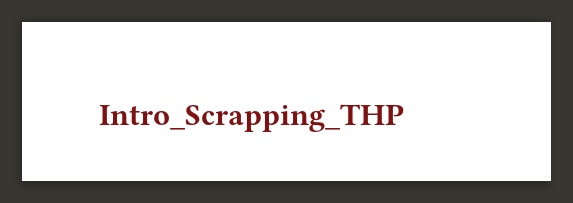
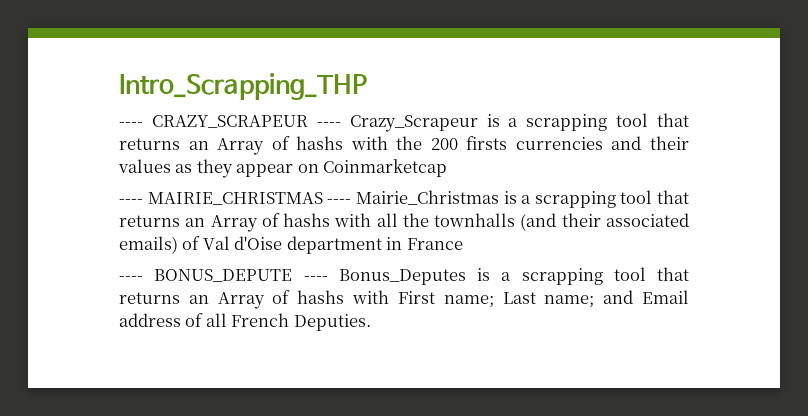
+ ---- CRAZY_SCRAPEUR ---- Crazy_Scrapeur is a scrapping tool that returns an Array of hashs with the 200 firsts currencies and their values as they appear on Coinmarketcap
+ ---- MAIRIE_CHRISTMAS ---- Mairie_Christmas is a scrapping tool that returns an Array of hashs with all the townhalls (and their associated emails) of Val d'Oise department in France
+ ---- BONUS_DEPUTE ---- Bonus_Deputes is a scrapping tool that returns an Array of hashs with First name; Last name; and Email address of all French Deputies.

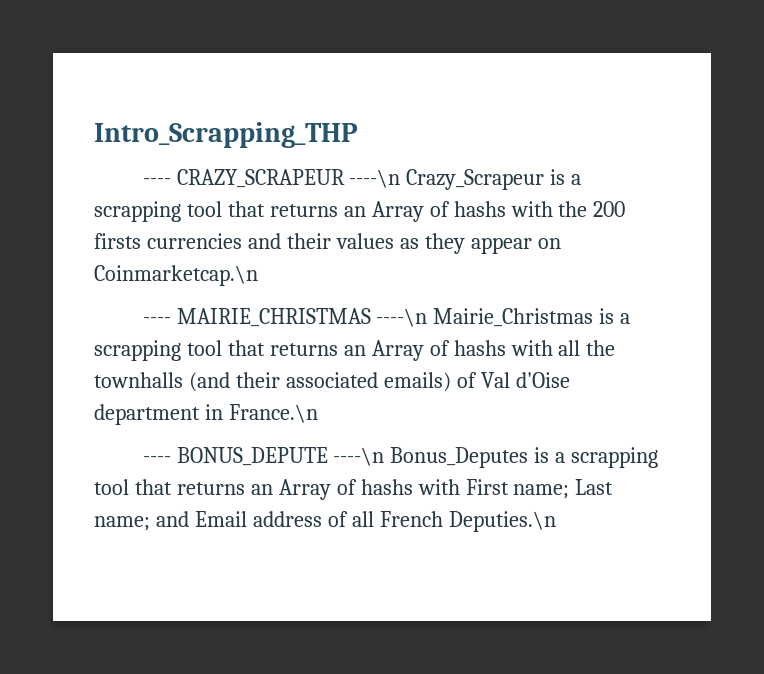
- ---- CRAZY_SCRAPEUR ---- Crazy_Scrapeur is a scrapping tool that returns an Array of hashs with the 200 firsts currencies and their values as they appear on Coinmarketcap
+ ---- CRAZY_SCRAPEUR ----\n Crazy_Scrapeur is a scrapping tool that returns an Array of hashs with the 200 firsts currencies and their values as they appear on Coinmarketcap.\n
- ---- MAIRIE_CHRISTMAS ---- Mairie_Christmas is a scrapping tool that returns an Array of hashs with all the townhalls (and their associated emails) of Val d'Oise department in France
+ ---- MAIRIE_CHRISTMAS ----\n Mairie_Christmas is a scrapping tool that returns an Array of hashs with all the townhalls (and their associated emails) of Val d'Oise department in France.\n
- ---- BONUS_DEPUTE ---- Bonus_Deputes is a scrapping tool that returns an Array of hashs with First name; Last name; and Email address of all French Deputies.
+ ---- BONUS_DEPUTE ----\n Bonus_Deputes is a scrapping tool that returns an Array of hashs with First name; Last name; and Email address of all French Deputies.\n

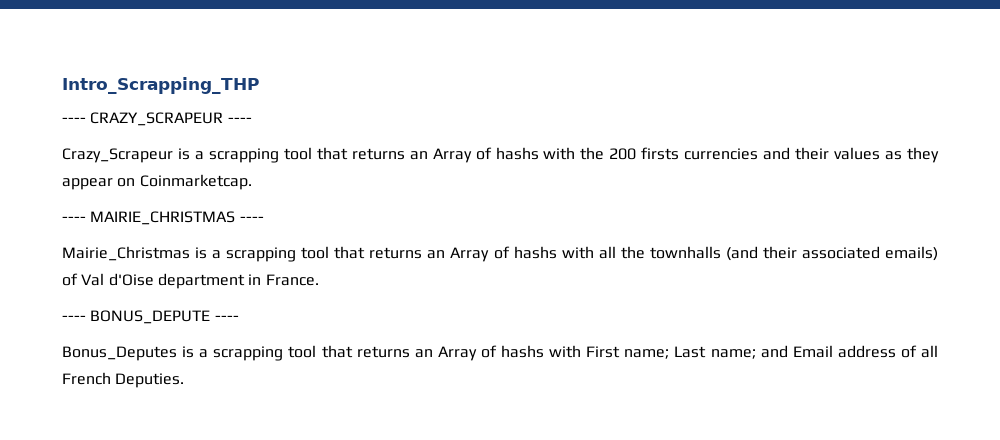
- ---- CRAZY_SCRAPEUR ----\n Crazy_Scrapeur is a scrapping tool that returns an Array of hashs with the 200 firsts currencies and their values as they appear on Coinmarketcap.\n
+ ---- CRAZY_SCRAPEUR ----
+ Crazy_Scrapeur is a scrapping tool that returns an Array of hashs with the 200 firsts currencies and their values as they appear on Coinmarketcap.
- ---- MAIRIE_CHRISTMAS ----\n Mairie_Christmas is a scrapping tool that returns an Array of hashs with all the townhalls (and their associated emails) of Val d'Oise department in France.\n
+ ---- MAIRIE_CHRISTMAS ----
+ Mairie_Christmas is a scrapping tool that returns an Array of hashs with all the townhalls (and their associated emails) of Val d'Oise department in France.
- ---- BONUS_DEPUTE ----\n Bonus_Deputes is a scrapping tool that returns an Array of hashs with First name; Last name; and Email address of all French Deputies.\n
+ ---- BONUS_DEPUTE ----
+ Bonus_Deputes is a scrapping tool that returns an Array of hashs with First name; Last name; and Email address of all French Deputies.

